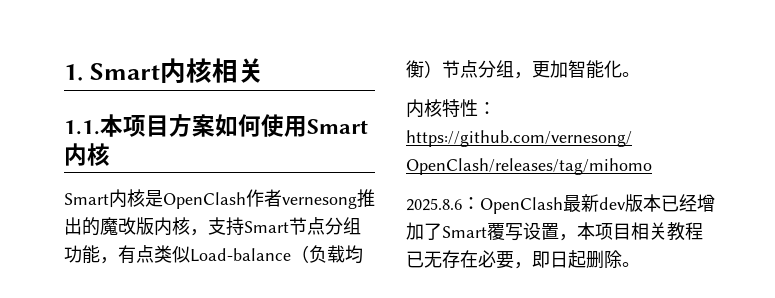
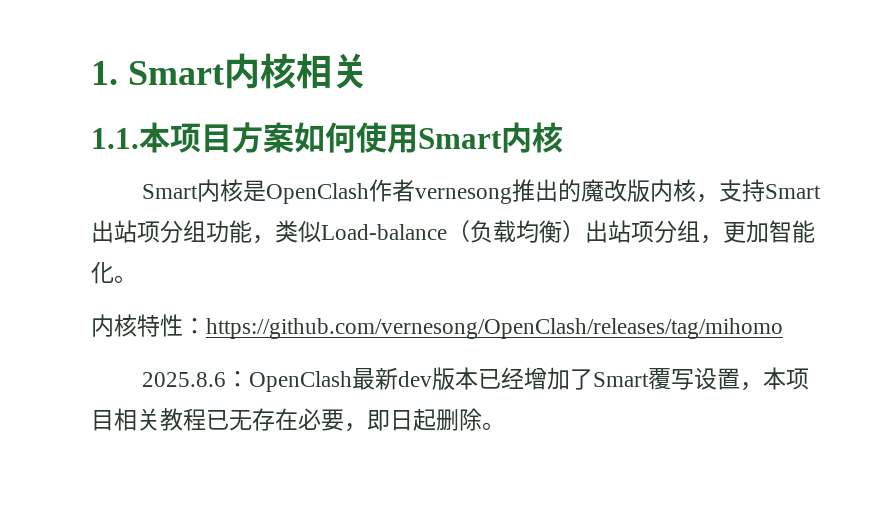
- Smart内核是OpenClash作者vernesong推出的魔改版内核，支持Smart节点分组功能，有点类似Load-balance（负载均衡）节点分组，更加智能化。
+ Smart内核是OpenClash作者vernesong推出的魔改版内核，支持Smart出站项分组功能，类似Load-balance（负载均衡）出站项分组，更加智能化。

